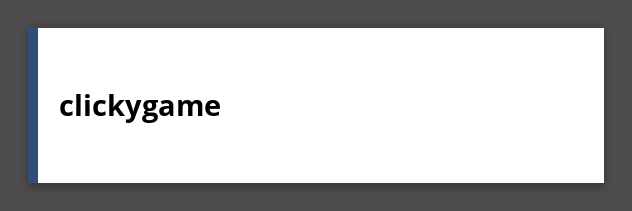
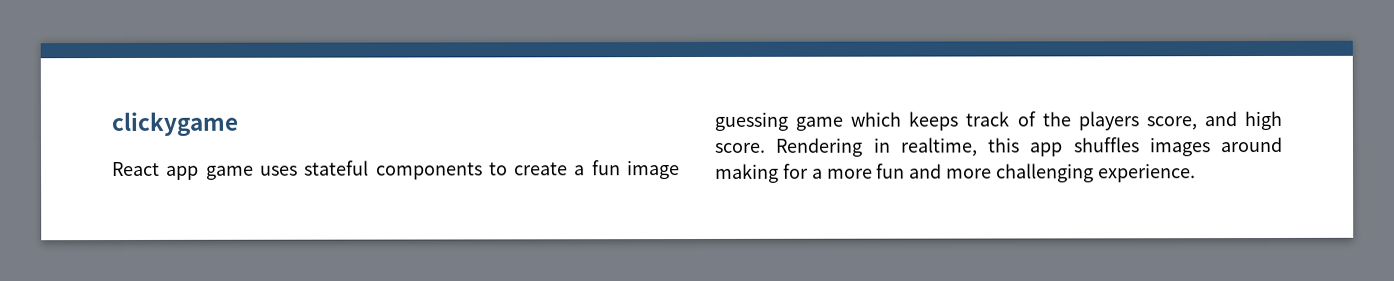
+ React app game uses stateful components to create a fun image guessing game which keeps track of the players score, and high score. Rendering in realtime, this app shuffles images around making for a more fun and more challenging experience.

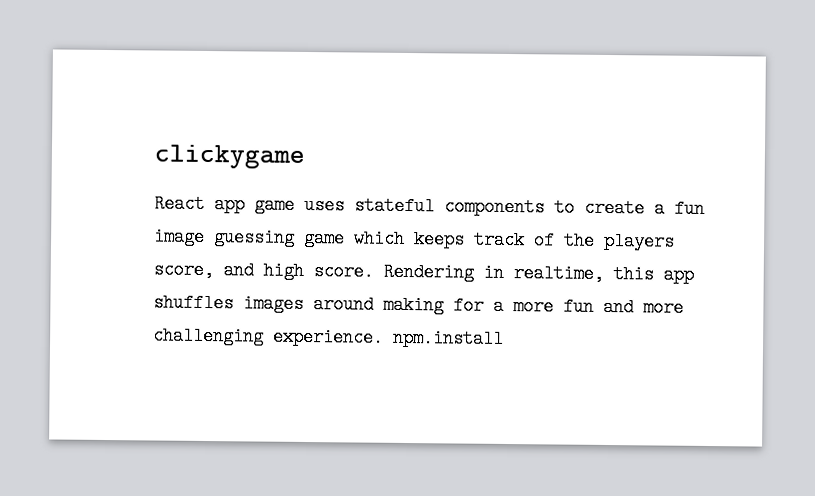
- Rendering in realtime, this app shuffles images around making for a more fun and more challenging experience.
+ Rendering in realtime, this app shuffles images around making for a more fun and more challenging experience. npm.install

